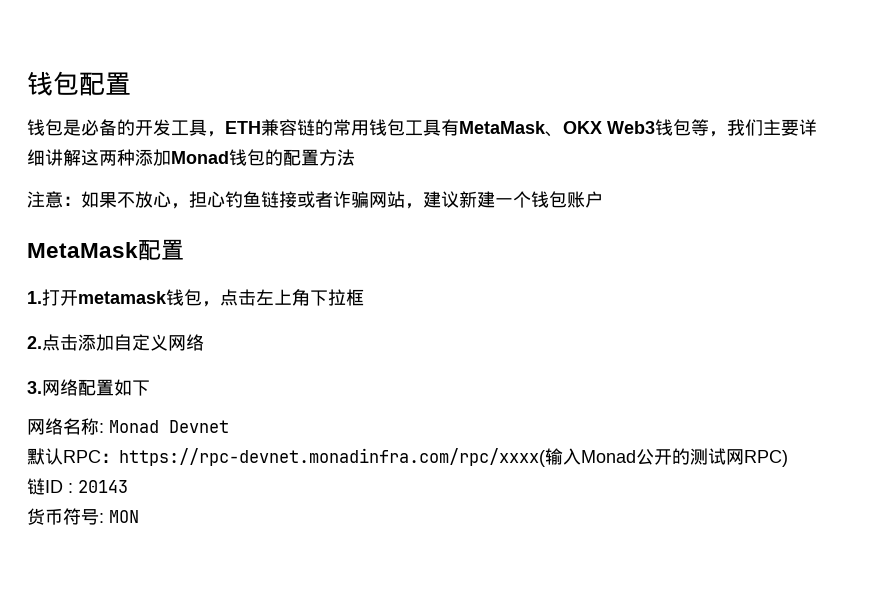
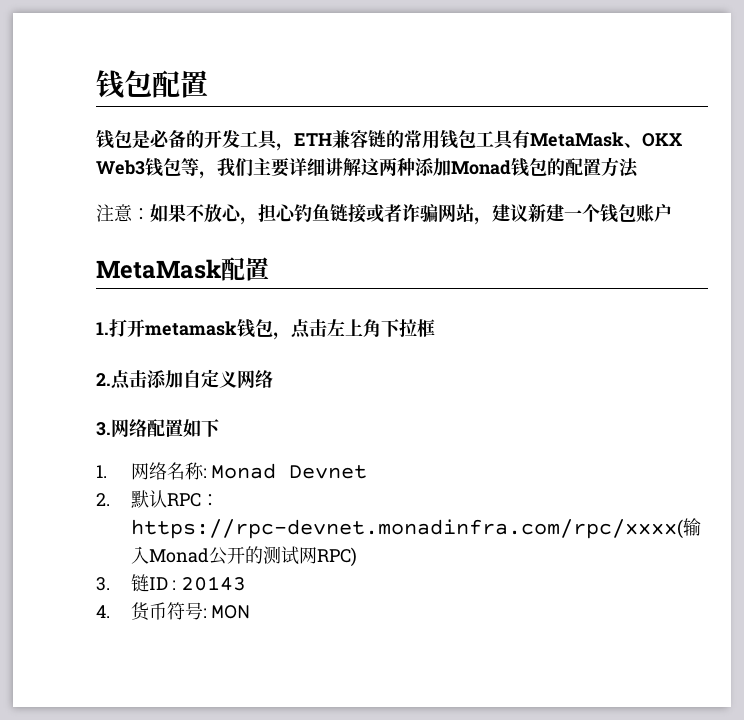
- 网络名称: Monad Devnet
+ 1.网络名称: Monad Devnet
- 默认RPC：https://rpc-devnet.monadinfra.com/rpc/xxxx(输入Monad公开的测试网RPC)
+ 2.默认RPC：https://rpc-devnet.monadinfra.com/rpc/xxxx(输入Monad公开的测试网RPC)
- 链ID : 20143
+ 3.链ID : 20143
- 货币符号: MON
+ 4.货币符号: MON

